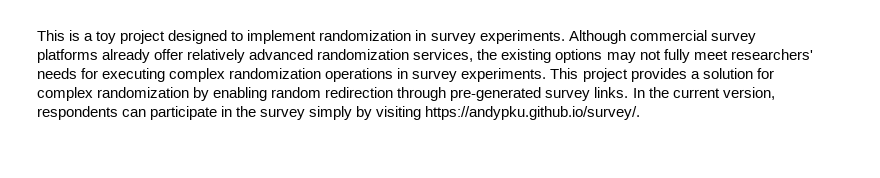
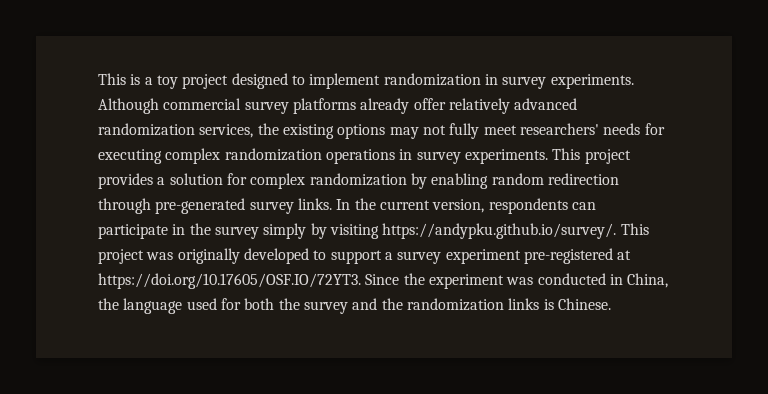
- In the current version, respondents can participate in the survey simply by visiting https://andypku.github.io/survey/.
+ In the current version, respondents can participate in the survey simply by visiting https://andypku.github.io/survey/. This project was originally developed to support a survey experiment pre-registered at https://doi.org/10.17605/OSF.IO/72YT3. Since the experiment was conducted in China, the language used for both the survey and the randomization links is Chinese.

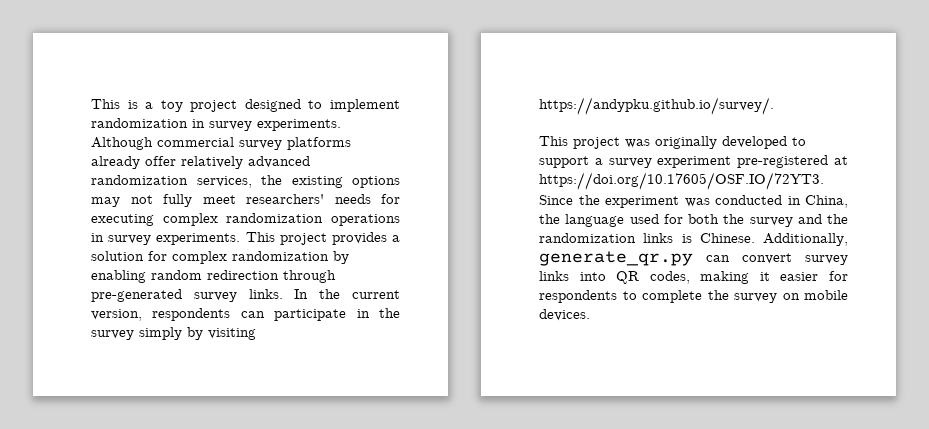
- In the current version, respondents can participate in the survey simply by visiting https://andypku.github.io/survey/. This project was originally developed to support a survey experiment pre-registered at https://doi.org/10.17605/OSF.IO/72YT3. Since the experiment was conducted in China, the language used for both the survey and the randomization links is Chinese.
+ In the current version, respondents can participate in the survey simply by visiting https://andypku.github.io/survey/.
+ This project was originally developed to support a survey experiment pre-registered at https://doi.org/10.17605/OSF.IO/72YT3. Since the experiment was conducted in China, the language used for both the survey and the randomization links is Chinese.
+ Additionally, generate_qr.py can convert survey links into QR codes, making it easier for respondents to complete the survey on mobile devices.

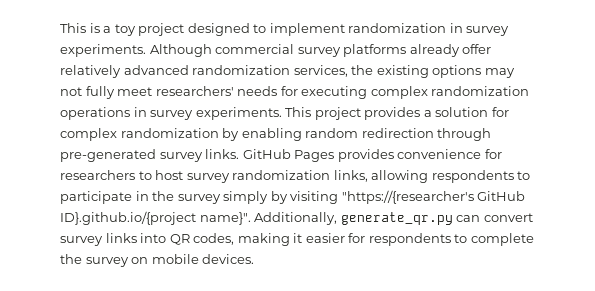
- In the current version, respondents can participate in the survey simply by visiting https://andypku.github.io/survey/.
- This project was originally developed to support a survey experiment pre-registered at https://doi.org/10.17605/OSF.IO/72YT3. Since the experiment was conducted in China, the language used for both the survey and the randomization links is Chinese.
+ GitHub Pages provides convenience for researchers to host survey randomization links, allowing respondents to participate in the survey simply by visiting "https://{researcher's GitHub ID}.github.io/{project name}".

